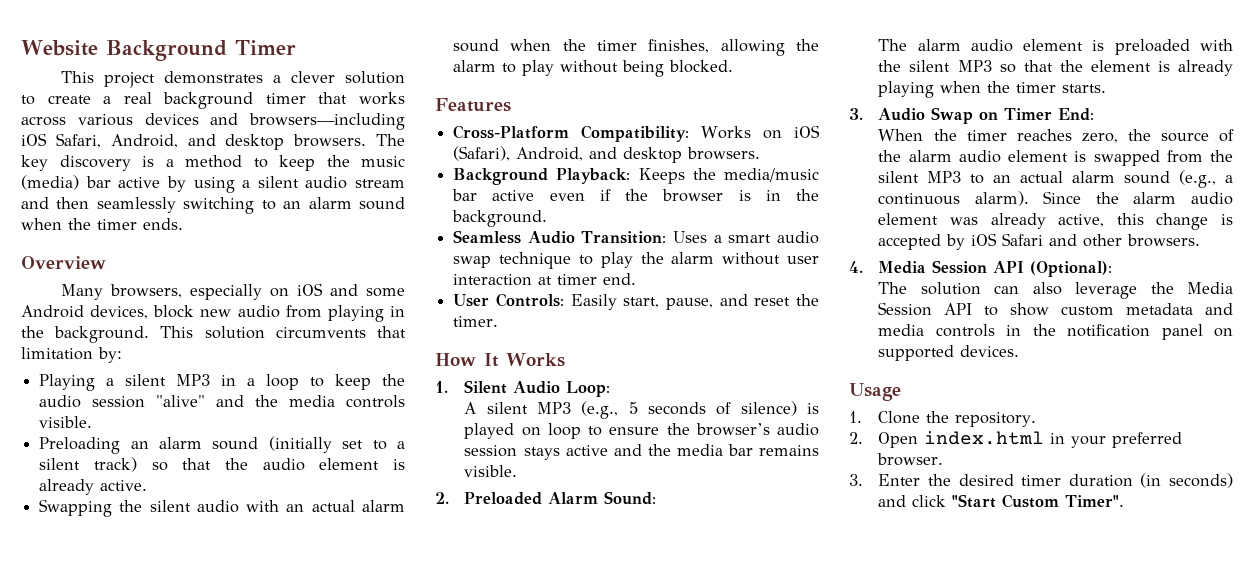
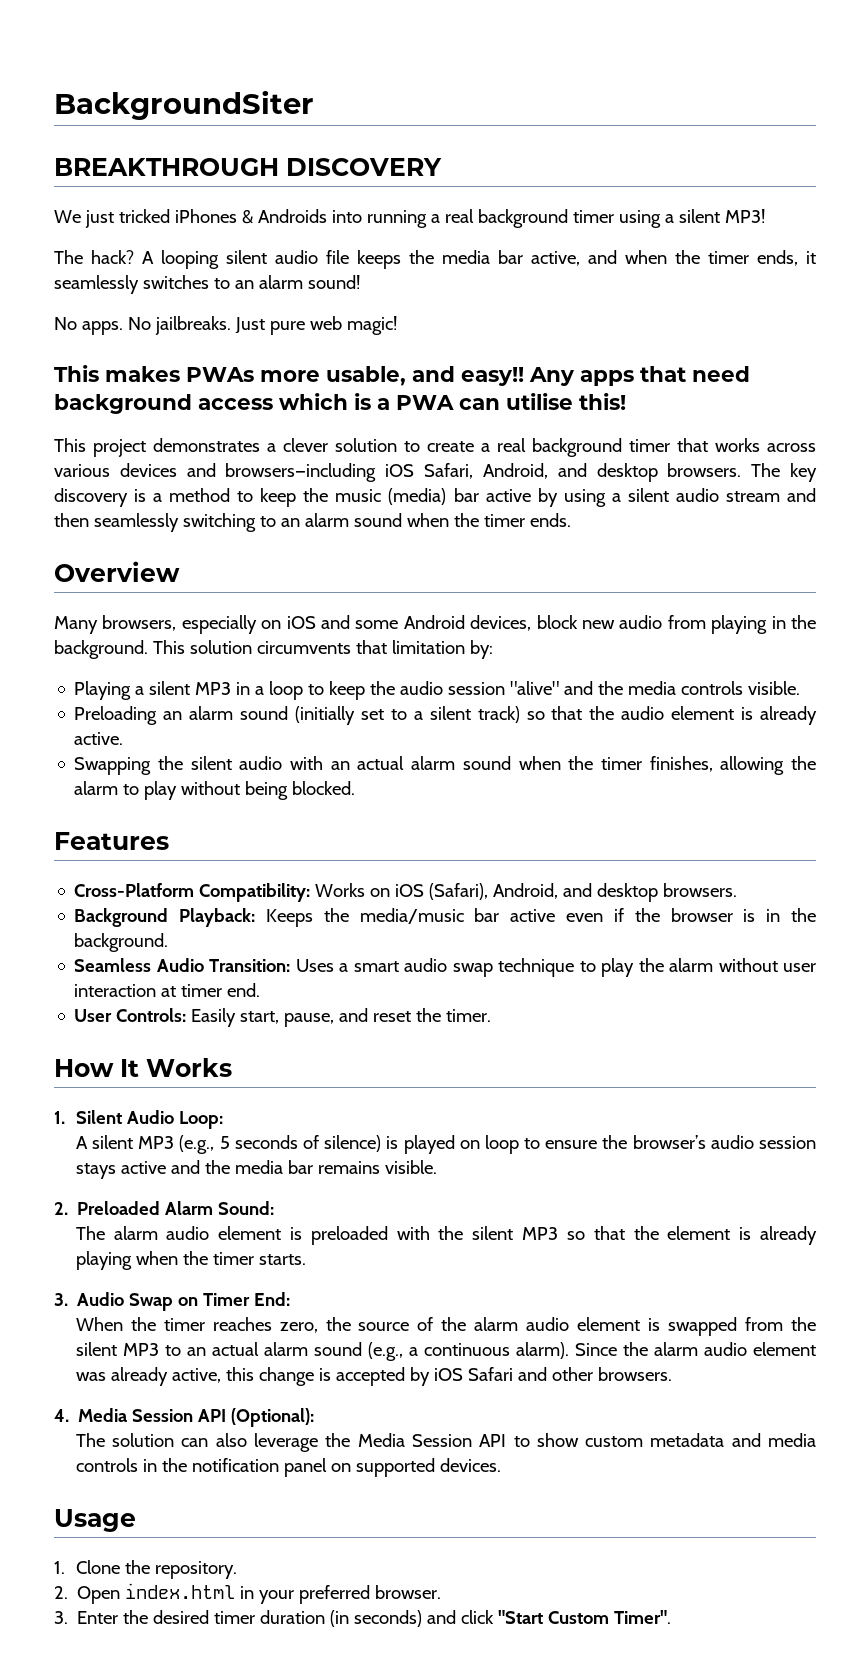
- Website Background Timer
+ BackgroundSiter
+ BREAKTHROUGH DISCOVERY
+ We just tricked iPhones & Androids into running a real background timer using a silent MP3!
+ The hack? A looping silent audio file keeps the media bar active, and when the timer ends, it seamlessly switches to an alarm sound!
+ No apps. No jailbreaks. Just pure web magic!
+ This makes PWAs more usable, and easy!! Any apps that need background access which is a PWA can utilise this!

